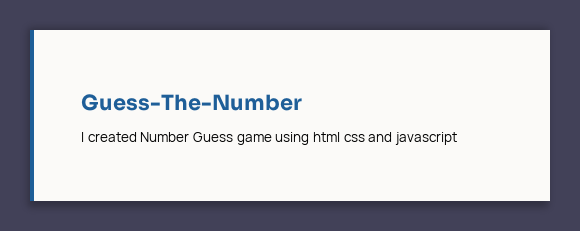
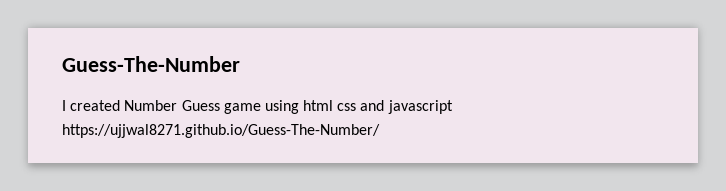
- I created Number Guess game using html css and javascript
+ I created Number Guess game using html css and javascript https://ujjwal8271.github.io/Guess-The-Number/

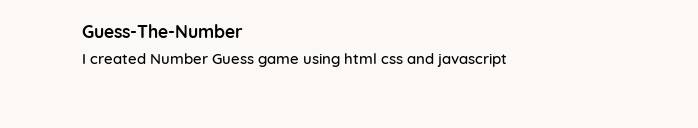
- I created Number Guess game using html css and javascript https://ujjwal8271.github.io/Guess-The-Number/
+ I created Number Guess game using html css and javascript

